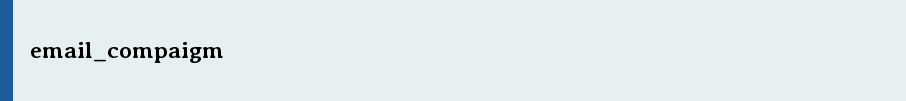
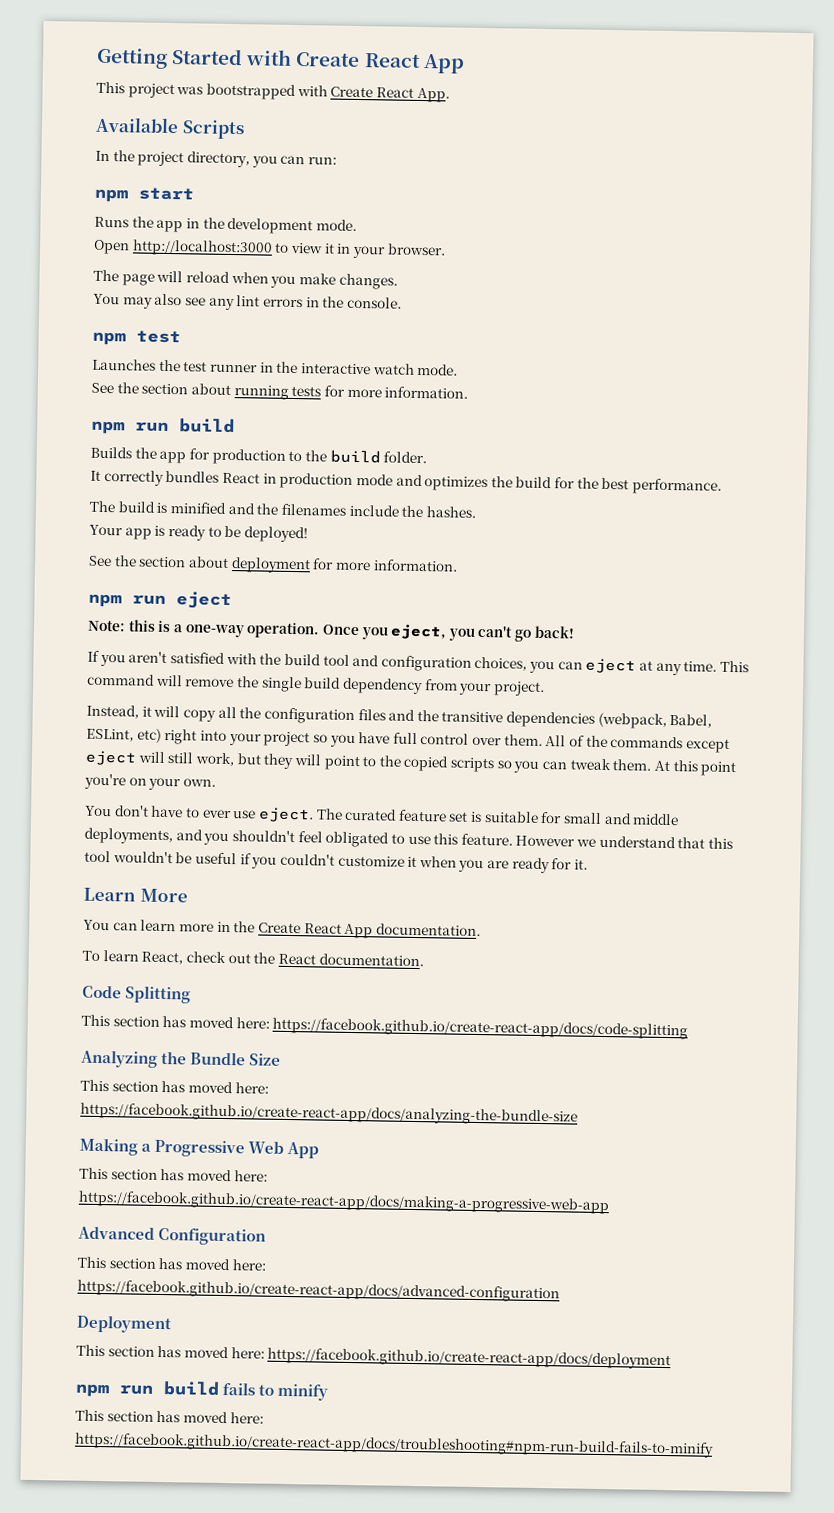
- email_compaigm
+ Getting Started with Create React App
+ This project was bootstrapped with Create React App.
+ Available Scripts
+ In the project directory, you can run:
+ npm start
+ Runs the app in the development mode.
+ Open http://localhost:3000 to view it in your browser.
+ The page will reload when you make changes.
+ You may also see any lint errors in the console.
+ npm test
+ Launches the test runner in the interactive watch mode.
+ See the section about running tests for more information.
+ npm run build
+ Builds the app for production to the build folder.
+ It correctly bundles React in production mode and optimizes the build for the best performance.
+ The build is minified and the filenames include the hashes.
+ Your app is ready to be deployed!
+ See the section about deployment for more information.
+ npm run eject
+ Note: this is a one-way operation. Once you eject, you can't go back!
+ If you aren't satisfied with the build tool and configuration choices, you can eject at any time. This command will remove the single build dependency from your project.
+ Instead, it will copy all the configuration files and the transitive dependencies (webpack, Babel, ESLint, etc) right into your project so you have full control over them. All of the commands except eject will still work, but they will point to the copied scripts so you can tweak them. At this point you're on your own.
+ You don't have to ever use eject. The curated feature set is suitable for small and middle deployments, and you shouldn't feel obligated to use this feature. However we understand that this tool wouldn't be useful if you couldn't customize it when you are ready for it.
+ Learn More
+ You can learn more in the Create React App documentation.
+ To learn React, check out the React documentation.
+ Code Splitting
+ This section has moved here: https://facebook.github.io/create-react-app/docs/code-splitting
+ Analyzing the Bundle Size
+ This section has moved here: https://facebook.github.io/create-react-app/docs/analyzing-the-bundle-size
+ Making a Progressive Web App
+ This section has moved here: https://facebook.github.io/create-react-app/docs/making-a-progressive-web-app
+ Advanced Configuration
+ This section has moved here: https://facebook.github.io/create-react-app/docs/advanced-configuration
+ Deployment
+ This section has moved here: https://facebook.github.io/create-react-app/docs/deployment
+ npm run build fails to minify
+ This section has moved here: https://facebook.github.io/create-react-app/docs/troubleshooting#npm-run-build-fails-to-minify

